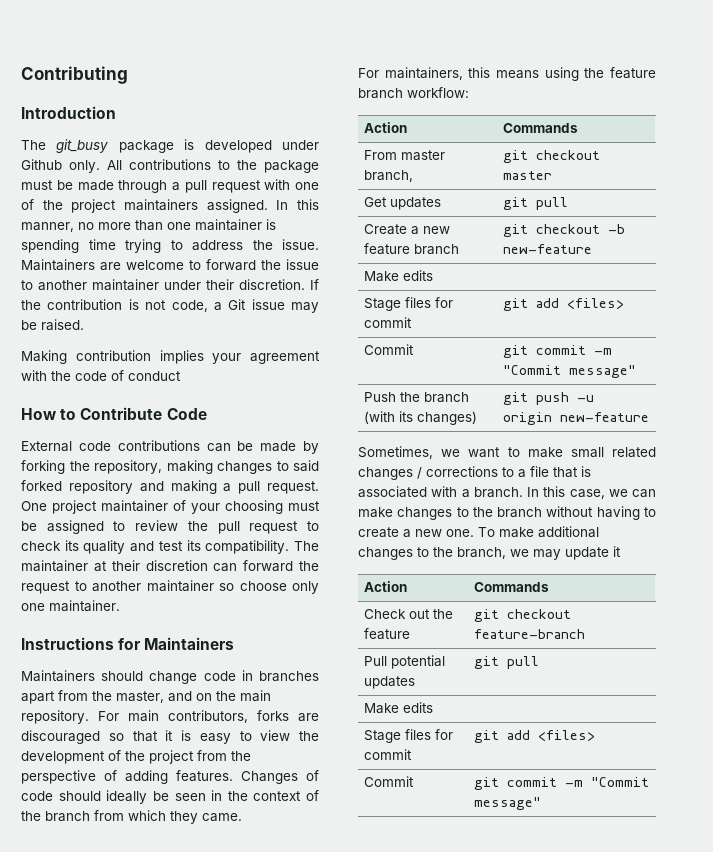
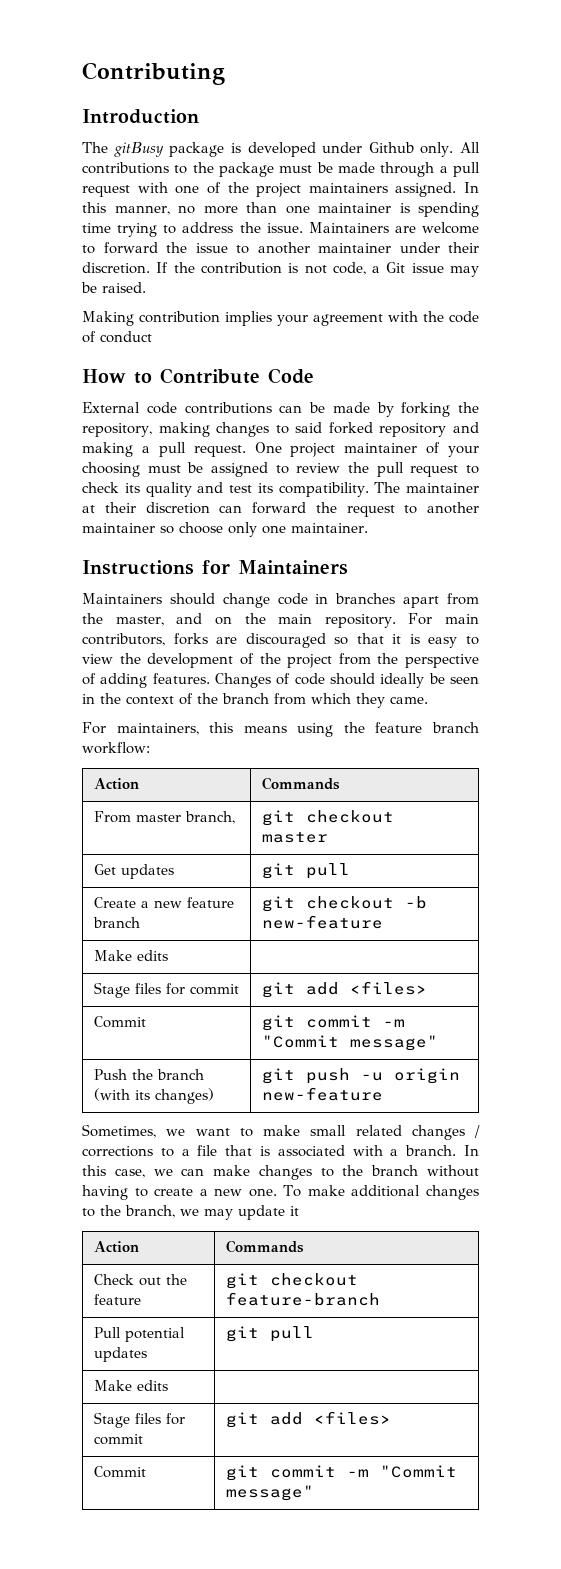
- The git_busy package is developed under Github only.
+ The gitBusy package is developed under Github only.

